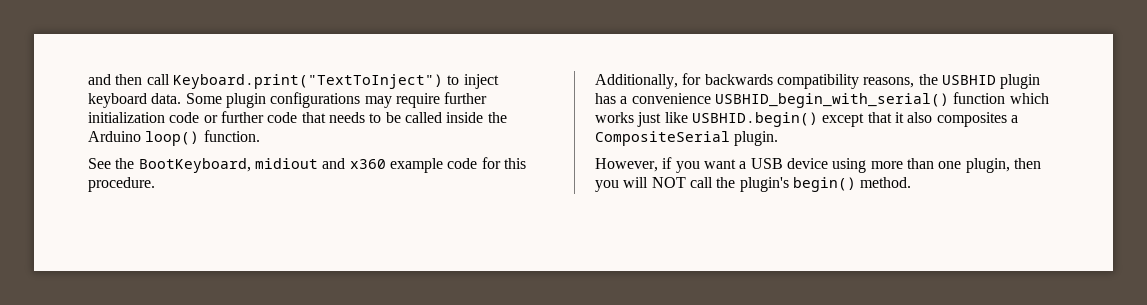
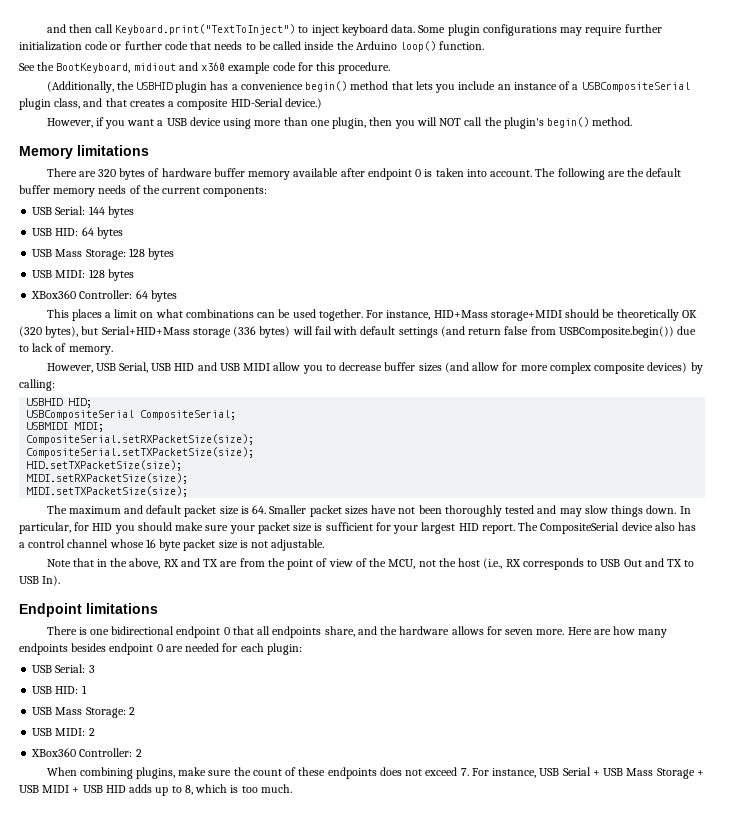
- Additionally, for backwards compatibility reasons, the USBHID plugin has a convenience USBHID_begin_with_serial() function which works just like USBHID.begin() except that it also composites a CompositeSerial plugin.
+ (Additionally, the USBHID plugin has a convenience begin() method that lets you include an instance of a USBCompositeSerial plugin class, and that creates a composite HID-Serial device.)
+ Memory limitations
+ There are 320 bytes of hardware buffer memory available after endpoint 0 is taken into account. The following are the default buffer memory needs of the current components:
+ USB Serial: 144 bytes
+ USB HID: 64 bytes
+ USB Mass Storage: 128 bytes
+ USB MIDI: 128 bytes
+ XBox360 Controller: 64 bytes
+ This places a limit on what combinations can be used together. For instance, HID+Mass storage+MIDI should be theoretically OK (320 bytes), but Serial+HID+Mass storage (336 bytes) will fail with default settings (and return false from USBComposite.begin()) due to lack of memory.
+ However, USB Serial, USB HID and USB MIDI allow you to decrease buffer sizes (and allow for more complex composite devices) by calling:
+ USBHID HID;
+ USBCompositeSerial CompositeSerial;
+ USBMIDI MIDI;
+ CompositeSerial.setRXPacketSize(size);
+ CompositeSerial.setTXPacketSize(size);
+ HID.setTXPacketSize(size);
+ MIDI.setRXPacketSize(size);
+ MIDI.setTXPacketSize(size);
+ The maximum and default packet size is 64. Smaller packet sizes have not been thoroughly tested and may slow things down. In particular, for HID you should make sure your packet size is sufficient for your largest HID report. The CompositeSerial device also has a control channel whose 16 byte packet size is not adjustable.
+ Note that in the above, RX and TX are from the point of view of the MCU, not the host (i.e., RX corresponds to USB Out and TX to USB In).
+ Endpoint limitations
+ There is one bidirectional endpoint 0 that all endpoints share, and the hardware allows for seven more. Here are how many endpoints besides endpoint 0 are needed for each plugin:
+ USB Serial: 3
+ USB HID: 1
+ USB Mass Storage: 2
+ USB MIDI: 2
+ XBox360 Controller: 2
+ When combining plugins, make sure the count of these endpoints does not exceed 7. For instance, USB Serial + USB Mass Storage + USB MIDI + USB HID adds up to 8, which is too much.

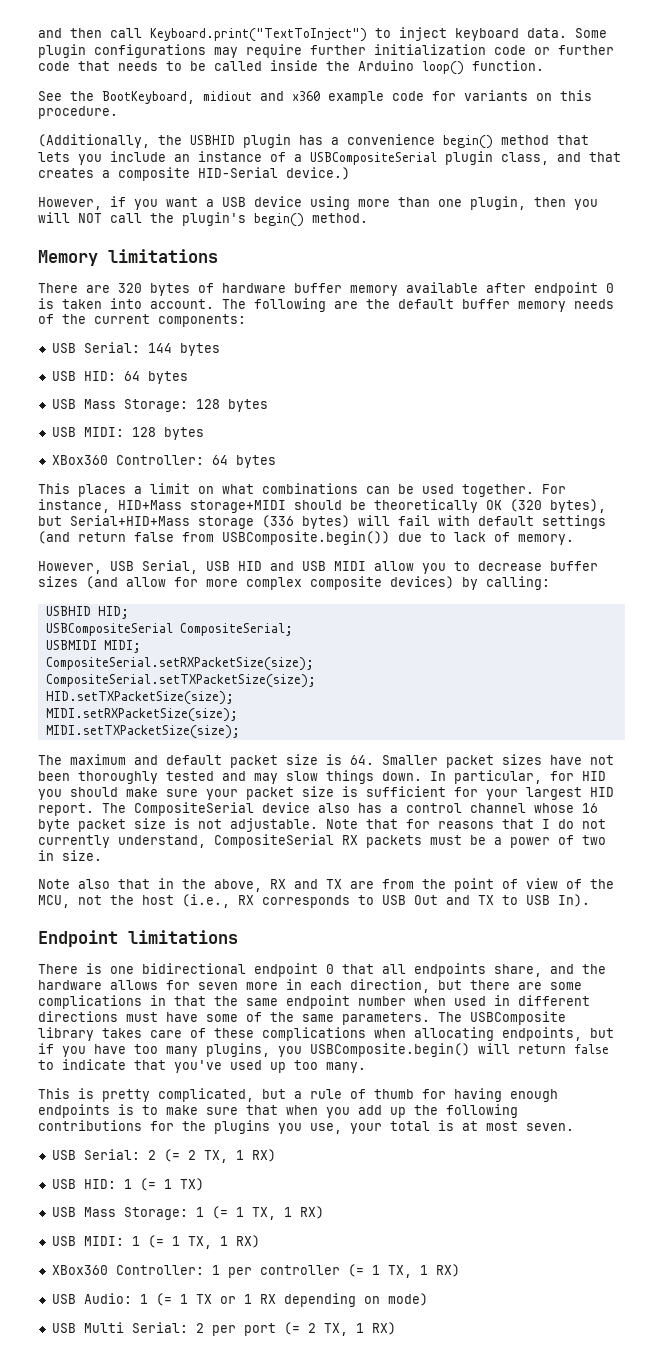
- See the BootKeyboard, midiout and x360 example code for this procedure.
+ See the BootKeyboard, midiout and x360 example code for variants on this procedure.
- The CompositeSerial device also has a control channel whose 16 byte packet size is not adjustable.
- Note that in the above, RX and TX are from the point of view of the MCU, not the host (i.e., RX corresponds to USB Out and TX to USB In).
+ The CompositeSerial device also has a control channel whose 16 byte packet size is not adjustable. Note that for reasons that I do not currently understand, CompositeSerial RX packets must be a power of two in size.
+ Note also that in the above, RX and TX are from the point of view of the MCU, not the host (i.e., RX corresponds to USB Out and TX to USB In).
- There is one bidirectional endpoint 0 that all endpoints share, and the hardware allows for seven more. Here are how many endpoints besides endpoint 0 are needed for each plugin:
- USB Serial: 3
+ There is one bidirectional endpoint 0 that all endpoints share, and the hardware allows for seven more in each direction, but there are some complications in that the same endpoint number when used in different directions must have some of the same parameters. The USBComposite library takes care of these complications when allocating endpoints, but if you have too many plugins, you USBComposite.begin() will return false to indicate that you've used up too many.
+ This is pretty complicated, but a rule of thumb for having enough endpoints is to make sure that when you add up the following contributions for the plugins you use, your total is at most seven.
+ USB Serial: 2 (= 2 TX, 1 RX)
- USB HID: 1
- USB Mass Storage: 2
- USB MIDI: 2
- XBox360 Controller: 2
- When combining plugins, make sure the count of these endpoints does not exceed 7. For instance, USB Serial + USB Mass Storage + USB MIDI + USB HID adds up to 8, which is too much.
+ USB HID: 1 (= 1 TX)
+ USB Mass Storage: 1 (= 1 TX, 1 RX)
+ USB MIDI: 1 (= 1 TX, 1 RX)
+ XBox360 Controller: 1 per controller (= 1 TX, 1 RX)
+ USB Audio: 1 (= 1 TX or 1 RX depending on mode)
+ USB Multi Serial: 2 per port (= 2 TX, 1 RX)

